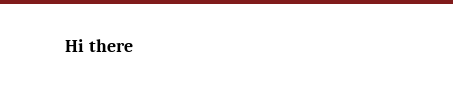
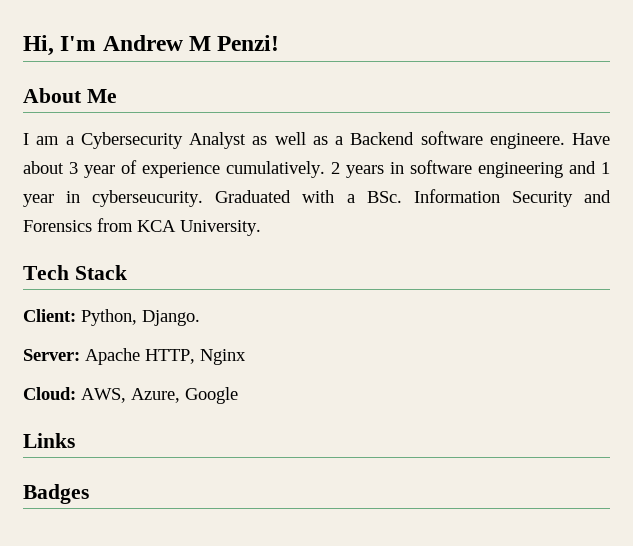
- Hi there
+ Hi, I'm Andrew M Penzi!
+ About Me
+ I am a Cybersecurity Analyst as well as a Backend software engineere. Have about 3 year of experience cumulatively. 2 years in software engineering and 1 year in cyberseucurity. Graduated with a BSc. Information Security and Forensics from KCA University.
+ Tech Stack
+ Client: Python, Django.
+ Server: Apache HTTP, Nginx
+ Cloud: AWS, Azure, Google
+ Links
+ Badges

